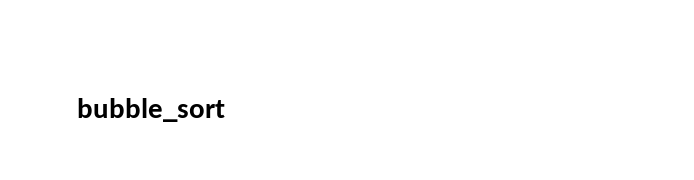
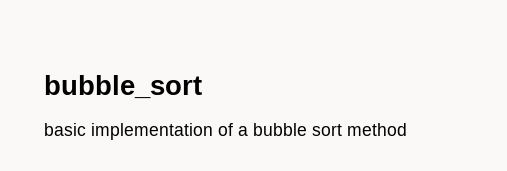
+ basic implementation of a bubble sort method

